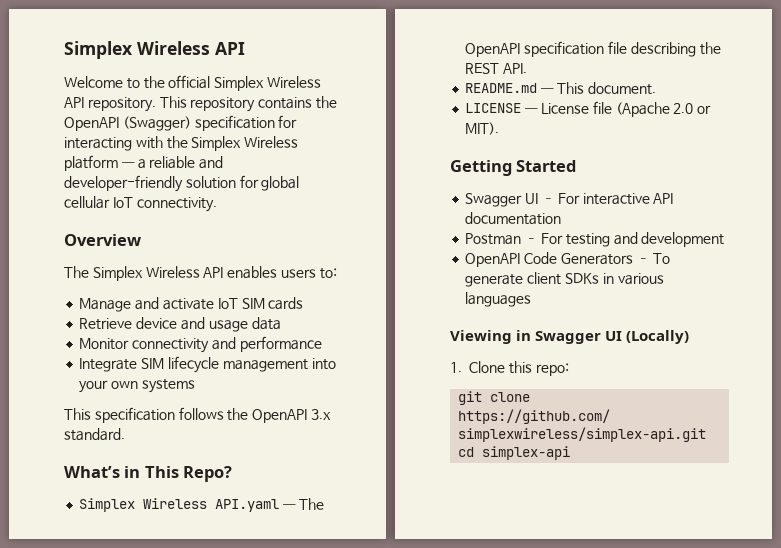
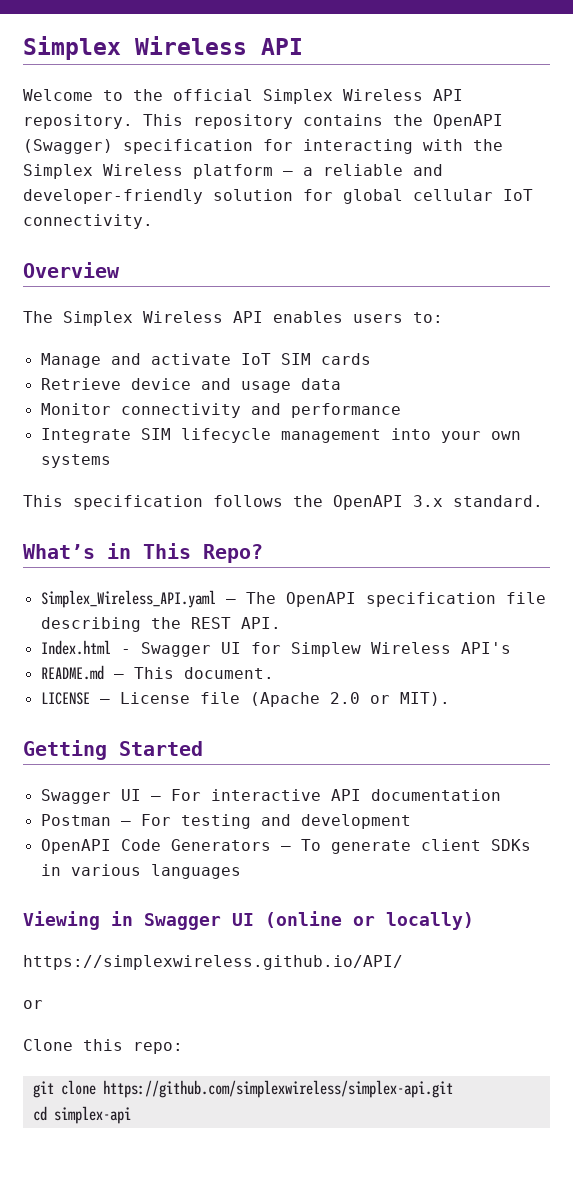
- Simplex Wireless API.yaml — The OpenAPI specification file describing the REST API.
+ Simplex_Wireless_API.yaml — The OpenAPI specification file describing the REST API.
+ Index.html - Swagger UI for Simplew Wireless API's
- Viewing in Swagger UI (Locally)
- 1. Clone this repo:
+ Viewing in Swagger UI (online or locally)
+ https://simplexwireless.github.io/API/
+ or
+ Clone this repo:

